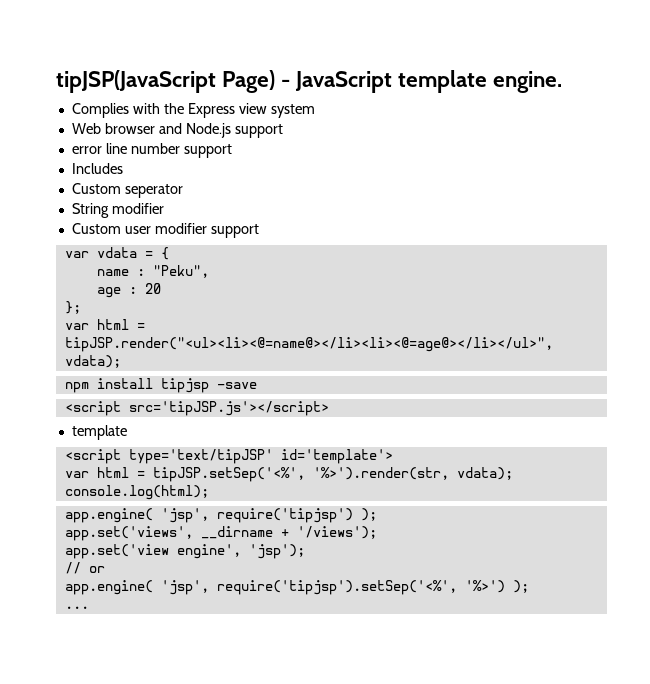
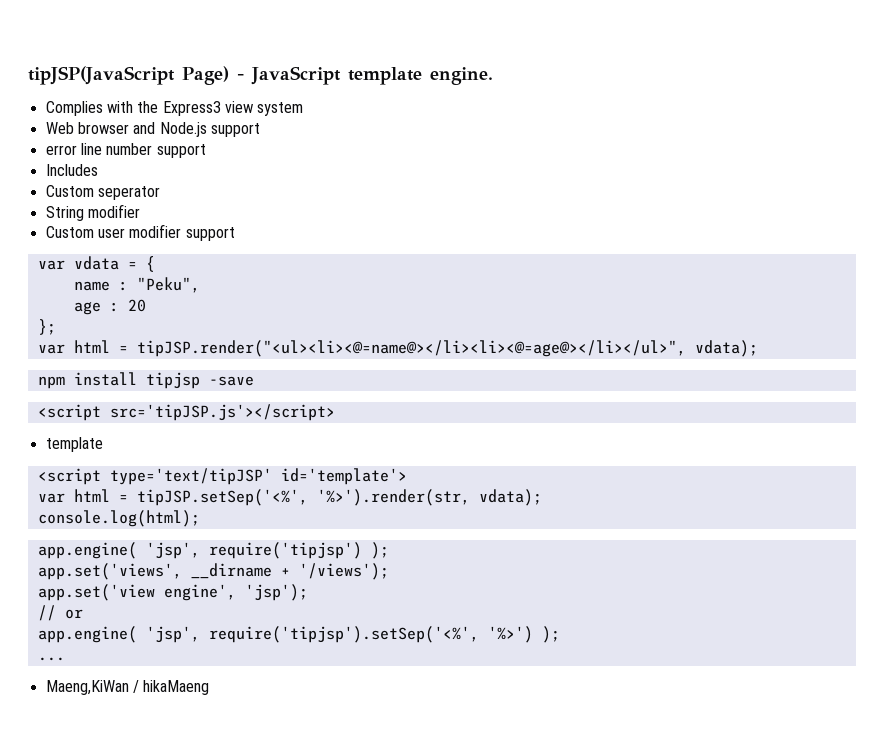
- Complies with the Express view system
+ Complies with the Express3 view system
+ Maeng,KiWan / hikaMaeng

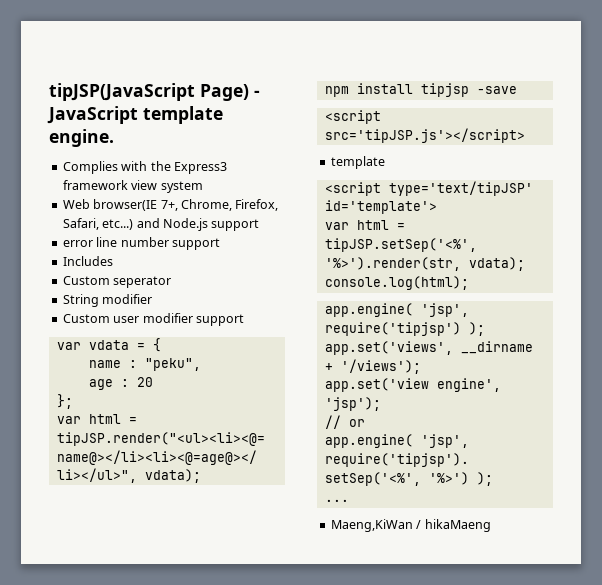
- Complies with the Express3 view system
+ Complies with the Express3 framework view system
- Web browser and Node.js support
+ Web browser(IE 7+, Chrome, Firefox, Safari, etc...) and Node.js support
- name : "Peku",
+ name : "peku",

